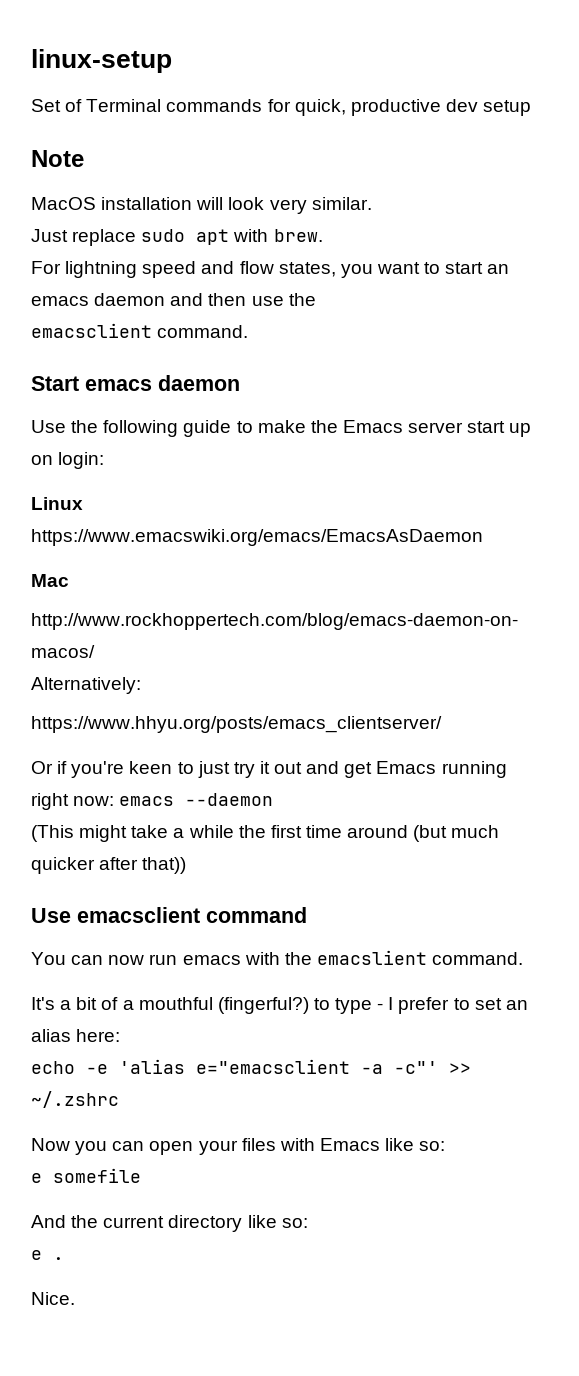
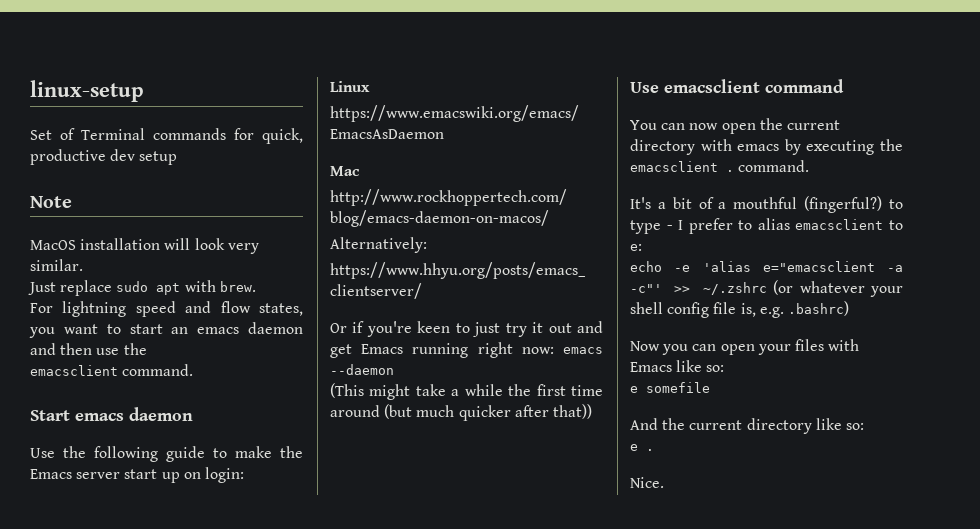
- You can now run emacs with the emacslient command.
+ You can now open the current directory with emacs by executing the emacsclient . command.
- It's a bit of a mouthful (fingerful?) to type - I prefer to set an alias here:
+ It's a bit of a mouthful (fingerful?) to type - I prefer to alias emacsclient to e:
- echo -e 'alias e="emacsclient -a -c"' >> ~/.zshrc
+ echo -e 'alias e="emacsclient -a -c"' >> ~/.zshrc (or whatever your shell config file is, e.g. .bashrc)

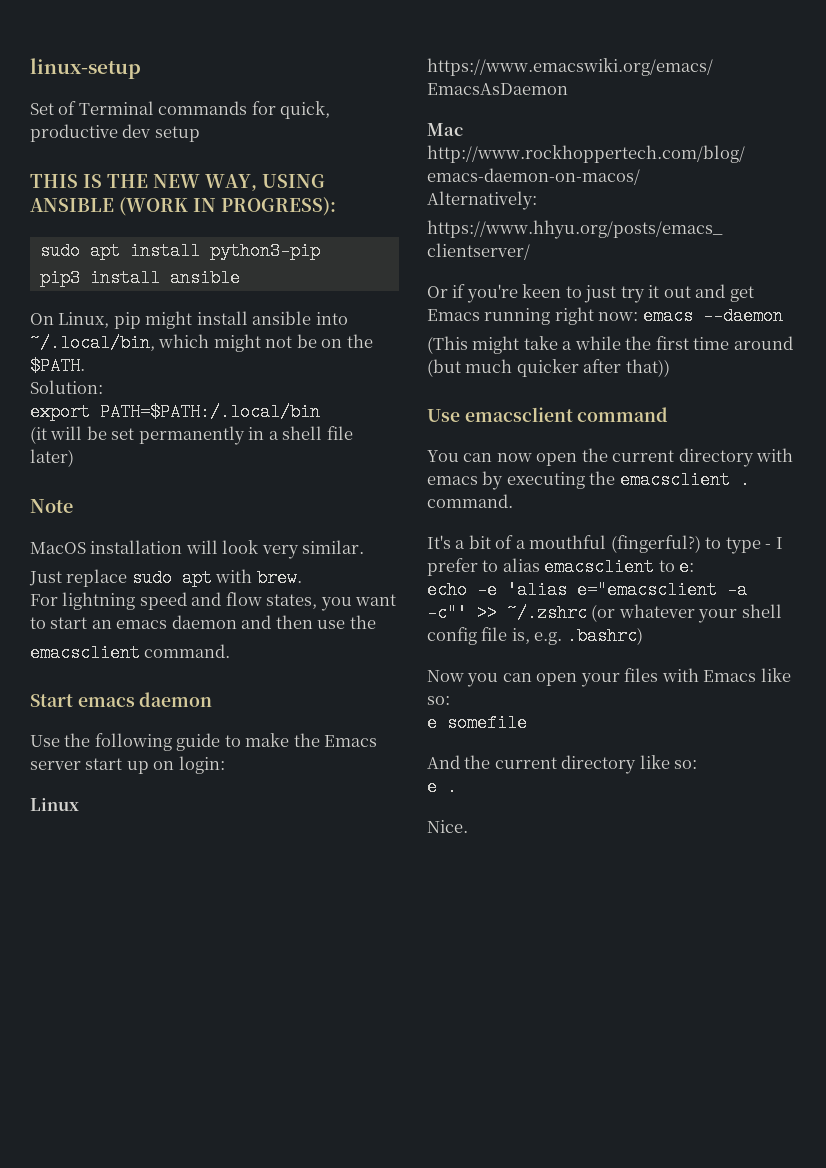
+ THIS IS THE NEW WAY, USING ANSIBLE (WORK IN PROGRESS):
+ sudo apt install python3-pip
+ pip3 install ansible
+ On Linux, pip might install ansible into ~/.local/bin, which might not be on the $PATH.
+ Solution:
+ export PATH=$PATH:/.local/bin
+ (it will be set permanently in a shell file later)

